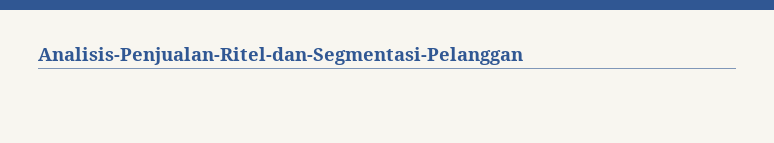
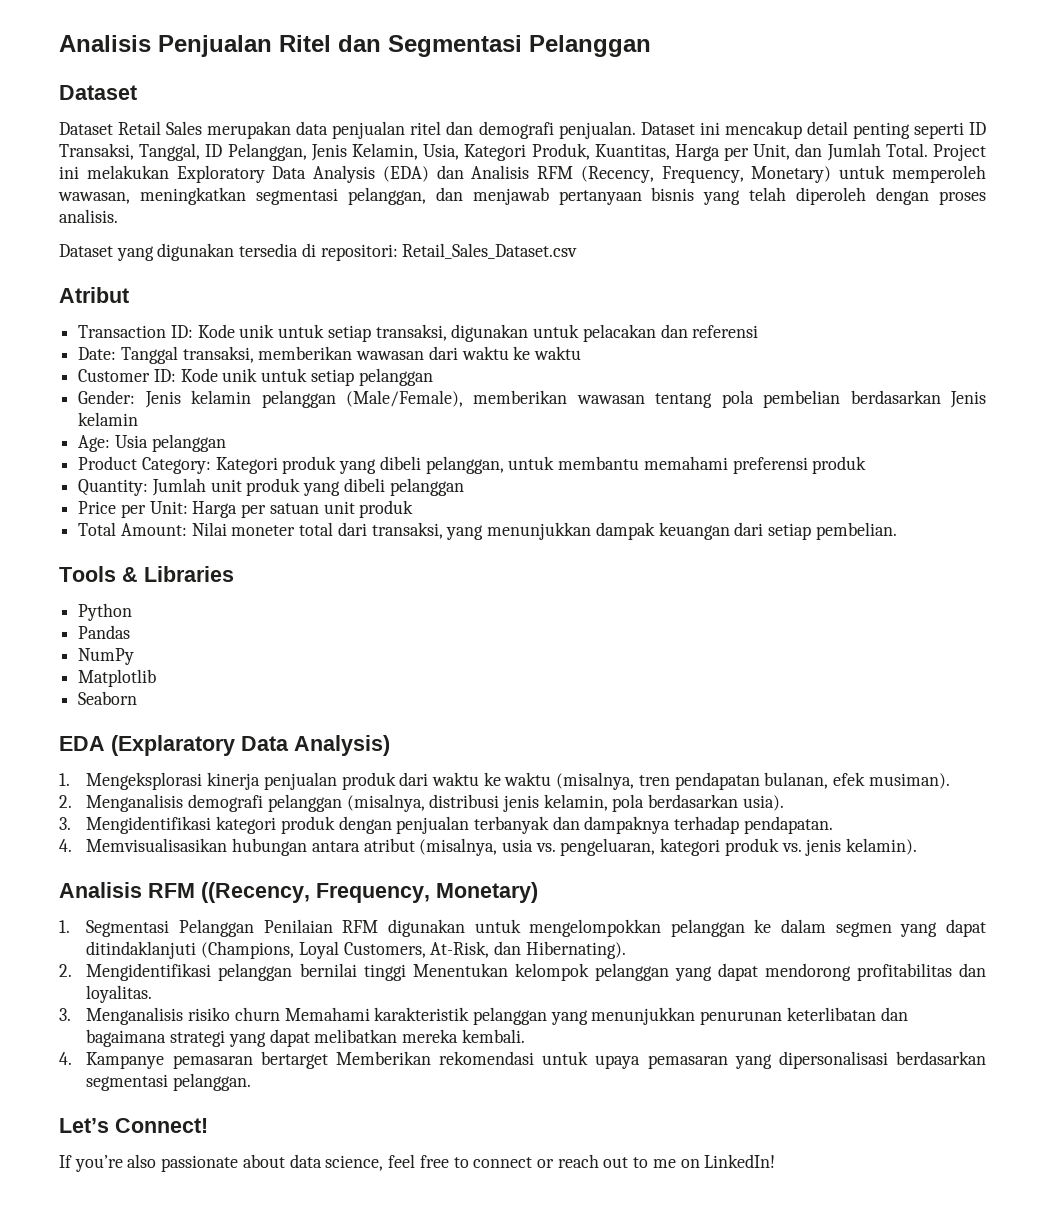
- Analisis-Penjualan-Ritel-dan-Segmentasi-Pelanggan
+ Analisis Penjualan Ritel dan Segmentasi Pelanggan
+ Dataset
+ Dataset Retail Sales merupakan data penjualan ritel dan demografi penjualan. Dataset ini mencakup detail penting seperti ID Transaksi, Tanggal, ID Pelanggan, Jenis Kelamin, Usia, Kategori Produk, Kuantitas, Harga per Unit, dan Jumlah Total. Project ini melakukan Exploratory Data Analysis (EDA) dan Analisis RFM (Recency, Frequency, Monetary) untuk memperoleh wawasan, meningkatkan segmentasi pelanggan, dan menjawab pertanyaan bisnis yang telah diperoleh dengan proses analisis.
+ Dataset yang digunakan tersedia di repositori: Retail_Sales_Dataset.csv
+ Atribut
+ Transaction ID: Kode unik untuk setiap transaksi, digunakan untuk pelacakan dan referensi
+ Date: Tanggal transaksi, memberikan wawasan dari waktu ke waktu
+ Customer ID: Kode unik untuk setiap pelanggan
+ Gender: Jenis kelamin pelanggan (Male/Female), memberikan wawasan tentang pola pembelian berdasarkan Jenis kelamin
+ Age: Usia pelanggan
+ Product Category: Kategori produk yang dibeli pelanggan, untuk membantu memahami preferensi produk
+ Quantity: Jumlah unit produk yang dibeli pelanggan
+ Price per Unit: Harga per satuan unit produk
+ Total Amount: Nilai moneter total dari transaksi, yang menunjukkan dampak keuangan dari setiap pembelian.
+ Tools & Libraries
+ Python
+ Pandas
+ NumPy
+ Matplotlib
+ Seaborn
+ EDA (Explaratory Data Analysis)
+ 1. Mengeksplorasi kinerja penjualan produk dari waktu ke waktu (misalnya, tren pendapatan bulanan, efek musiman).
+ 2. Menganalisis demografi pelanggan (misalnya, distribusi jenis kelamin, pola berdasarkan usia).
+ 3. Mengidentifikasi kategori produk dengan penjualan terbanyak dan dampaknya terhadap pendapatan.
+ 4. Memvisualisasikan hubungan antara atribut (misalnya, usia vs. pengeluaran, kategori produk vs. jenis kelamin).
+ Analisis RFM ((Recency, Frequency, Monetary)
+ 1. Segmentasi Pelanggan Penilaian RFM digunakan untuk mengelompokkan pelanggan ke dalam segmen yang dapat ditindaklanjuti (Champions, Loyal Customers, At-Risk, dan Hibernating).
+ 2. Mengidentifikasi pelanggan bernilai tinggi Menentukan kelompok pelanggan yang dapat mendorong profitabilitas dan loyalitas.
+ 3. Menganalisis risiko churn Memahami karakteristik pelanggan yang menunjukkan penurunan keterlibatan dan bagaimana strategi yang dapat melibatkan mereka kembali.
+ 4. Kampanye pemasaran bertarget Memberikan rekomendasi untuk upaya pemasaran yang dipersonalisasi berdasarkan segmentasi pelanggan.
+ Let’s Connect!
+ If you’re also passionate about data science, feel free to connect or reach out to me on LinkedIn!

